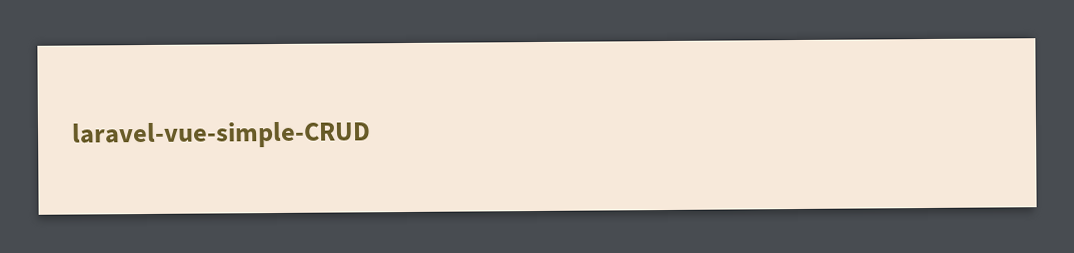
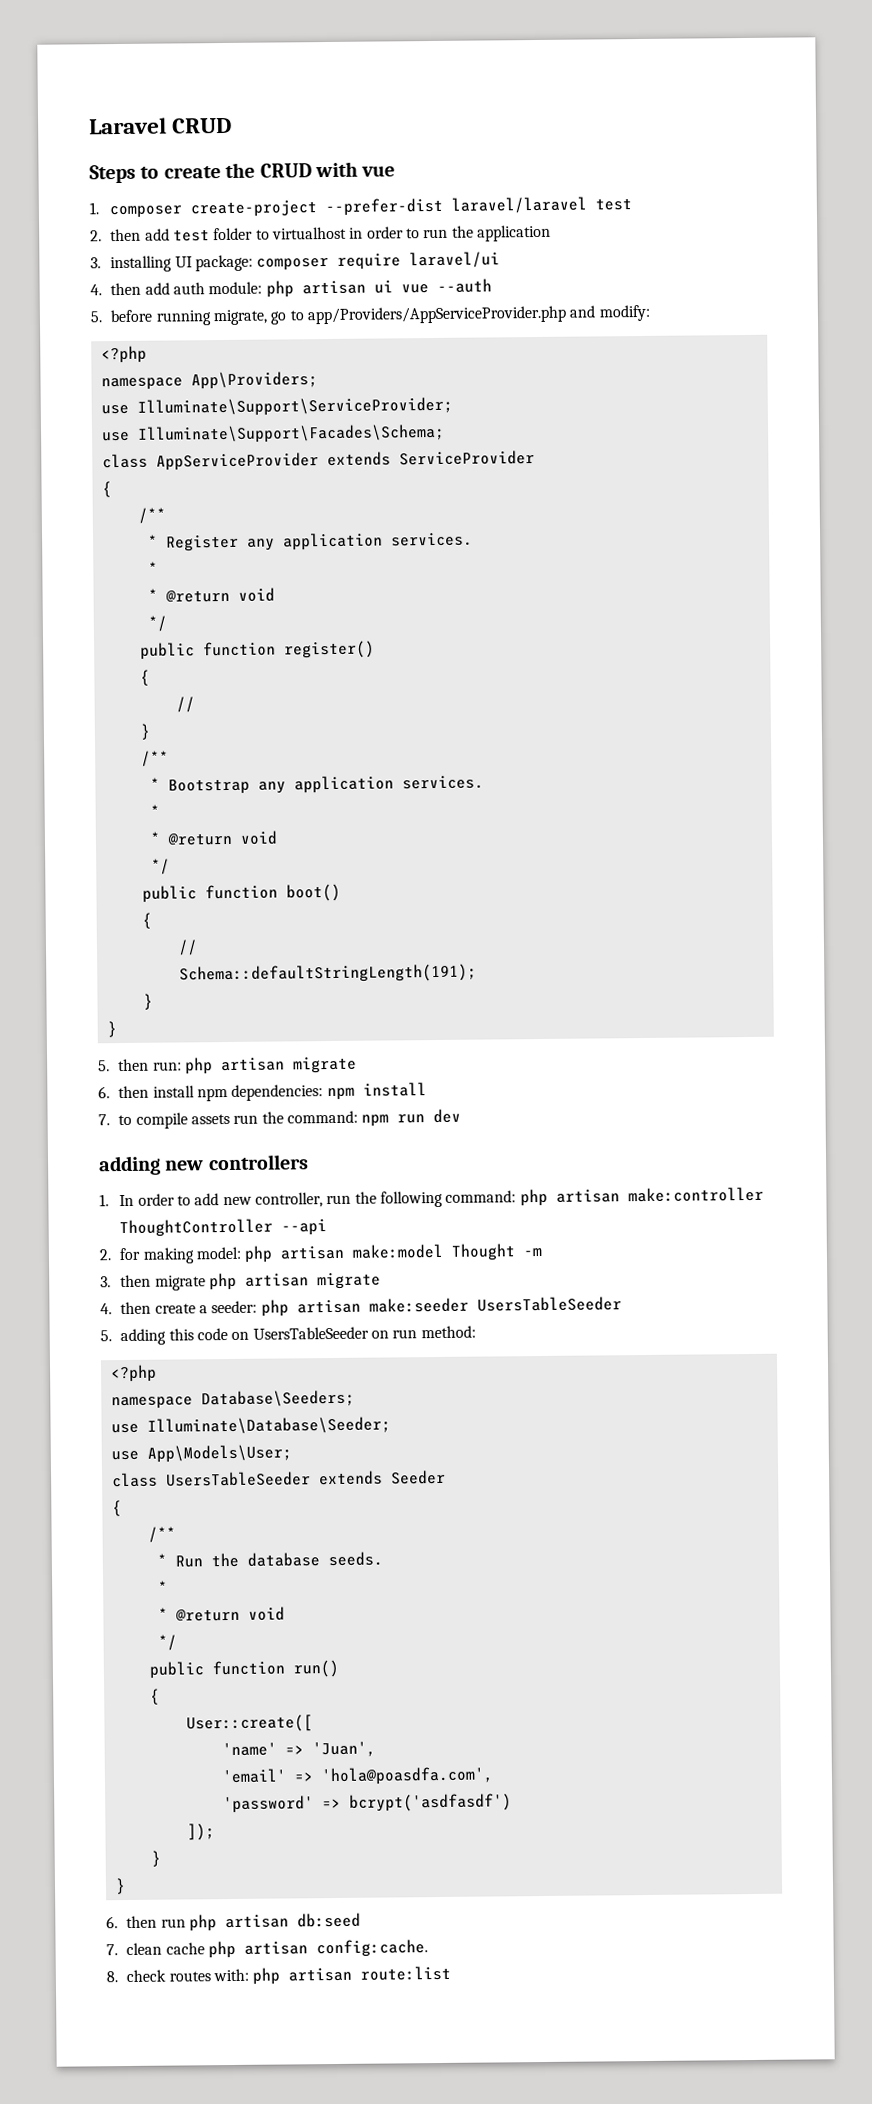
- laravel-vue-simple-CRUD
+ Laravel CRUD
+ Steps to create the CRUD with vue
+ 1. composer create-project --prefer-dist laravel/laravel test
+ 2. then add test folder to virtualhost in order to run the application
+ 3. installing UI package: composer require laravel/ui
+ 4. then add auth module: php artisan ui vue --auth
+ 5. before running migrate, go to app/Providers/AppServiceProvider.php and modify:
+ <?php
+ namespace App\Providers;
+ use Illuminate\Support\ServiceProvider;
+ use Illuminate\Support\Facades\Schema;
+ class AppServiceProvider extends ServiceProvider
+ {
+ /**
+ * Register any application services.
+ *
+ * @return void
+ */
+ public function register()
+ {
+ //
+ }
+ /**
+ * Bootstrap any application services.
+ *
+ * @return void
+ */
+ public function boot()
+ {
+ //
+ Schema::defaultStringLength(191);
+ }
+ }
+ 5. then run: php artisan migrate
+ 6. then install npm dependencies: npm install
+ 7. to compile assets run the command: npm run dev
+ adding new controllers
+ 1. In order to add new controller, run the following command: php artisan make:controller ThoughtController --api
+ 2. for making model: php artisan make:model Thought -m
+ 3. then migrate php artisan migrate
+ 4. then create a seeder: php artisan make:seeder UsersTableSeeder
+ 5. adding this code on UsersTableSeeder on run method:
+ <?php
+ namespace Database\Seeders;
+ use Illuminate\Database\Seeder;
+ use App\Models\User;
+ class UsersTableSeeder extends Seeder
+ {
+ /**
+ * Run the database seeds.
+ *
+ * @return void
+ */
+ public function run()
+ {
+ User::create([
+ 'name' => 'Juan',
+ 'email' => 'hola@poasdfa.com',
+ 'password' => bcrypt('asdfasdf')
+ ]);
+ }
+ }
+ 6. then run php artisan db:seed
+ 7. clean cache php artisan config:cache.
+ 8. check routes with: php artisan route:list

